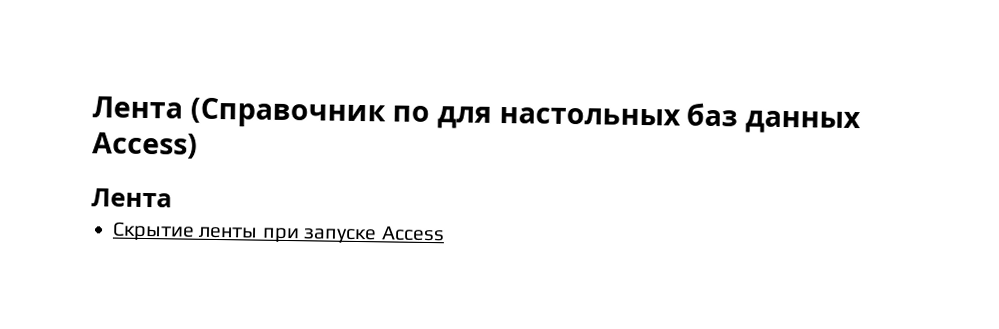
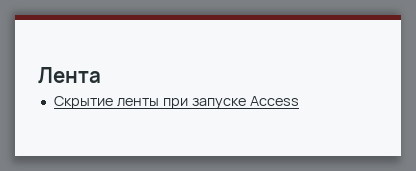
- Лента (Справочник по для настольных баз данных Access)

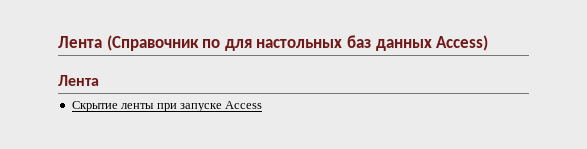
+ Лента (Справочник по для настольных баз данных Access)

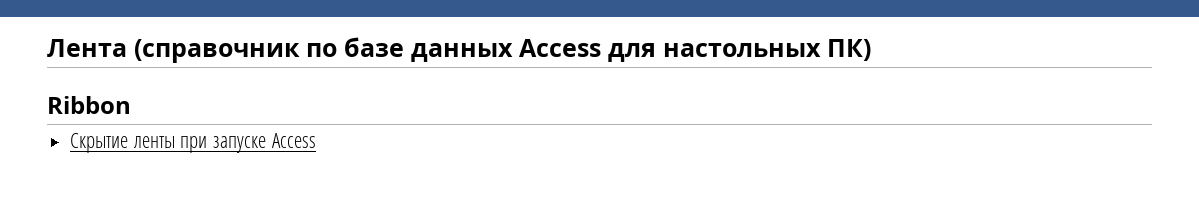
- Лента (Справочник по для настольных баз данных Access)
- Лента
+ Лента (справочник по базе данных Access для настольных ПК)
+ Ribbon

